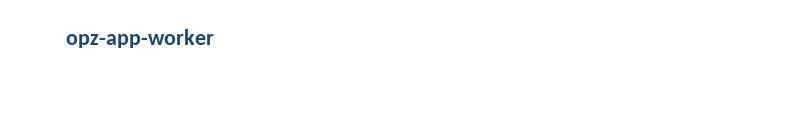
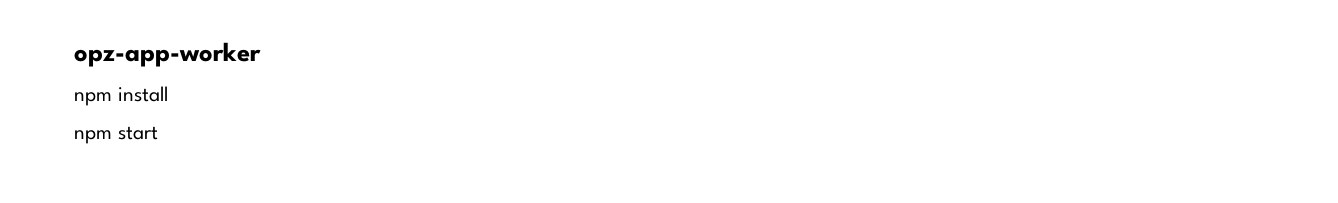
+ npm install
+ npm start

